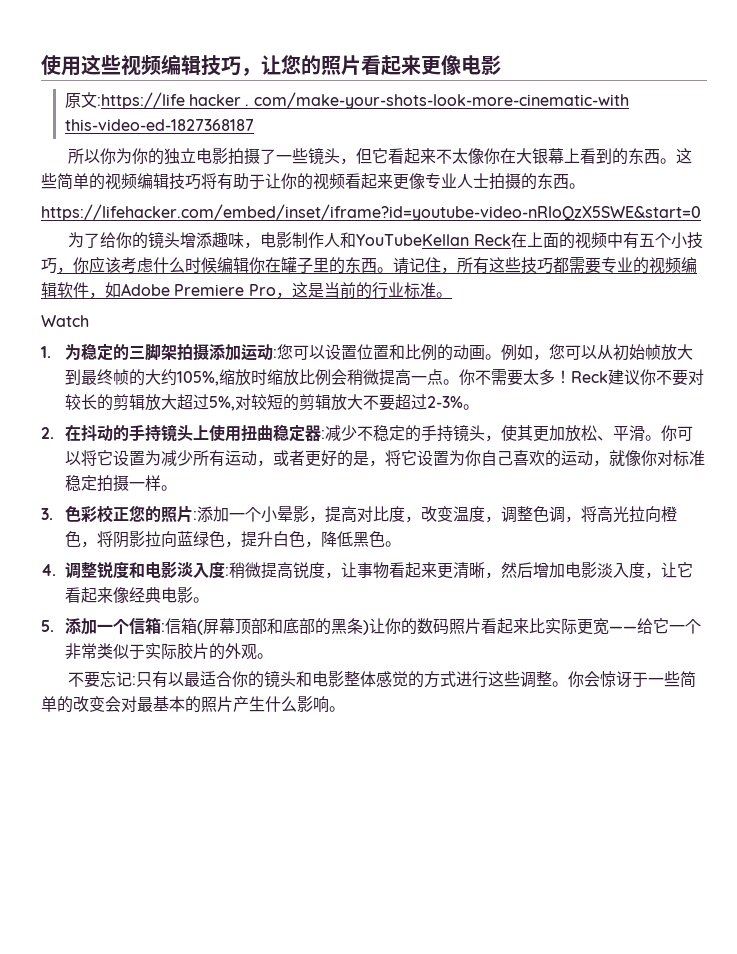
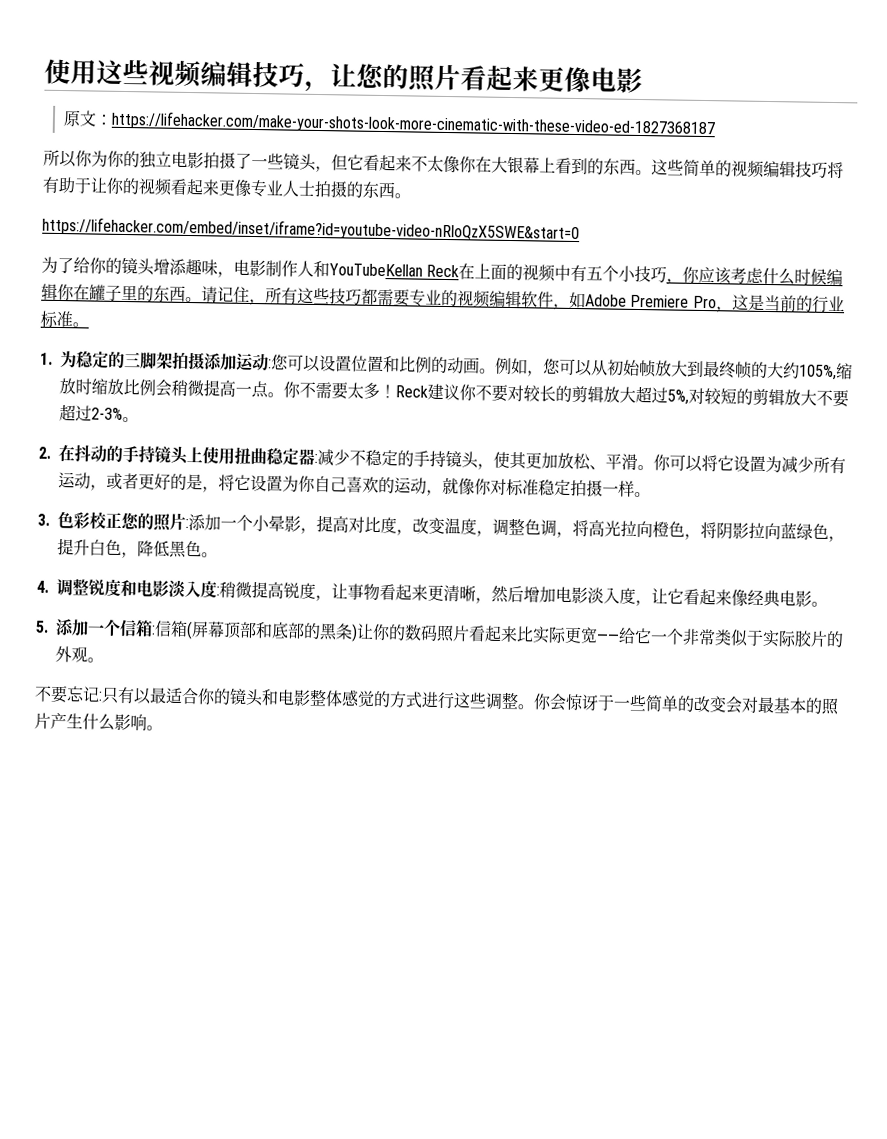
- 原文:https://life hacker . com/make-your-shots-look-more-cinematic-with this-video-ed-1827368187
+ 原文：https://lifehacker.com/make-your-shots-look-more-cinematic-with-these-video-ed-1827368187
- Watch

